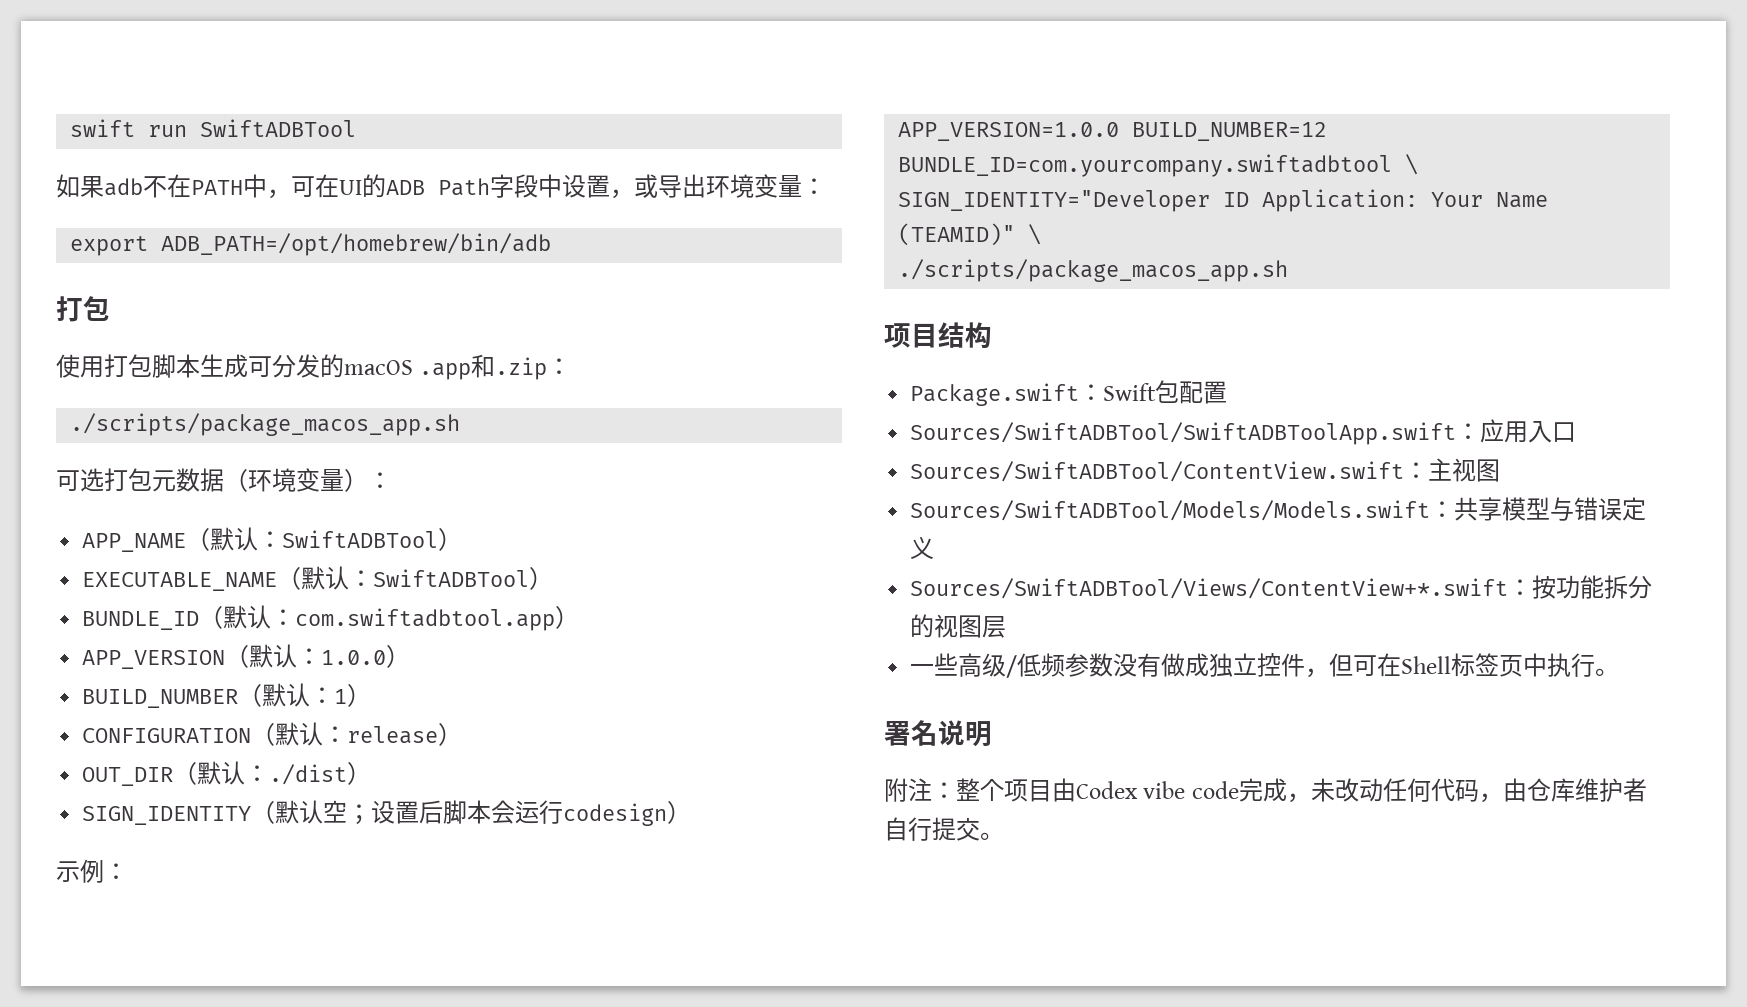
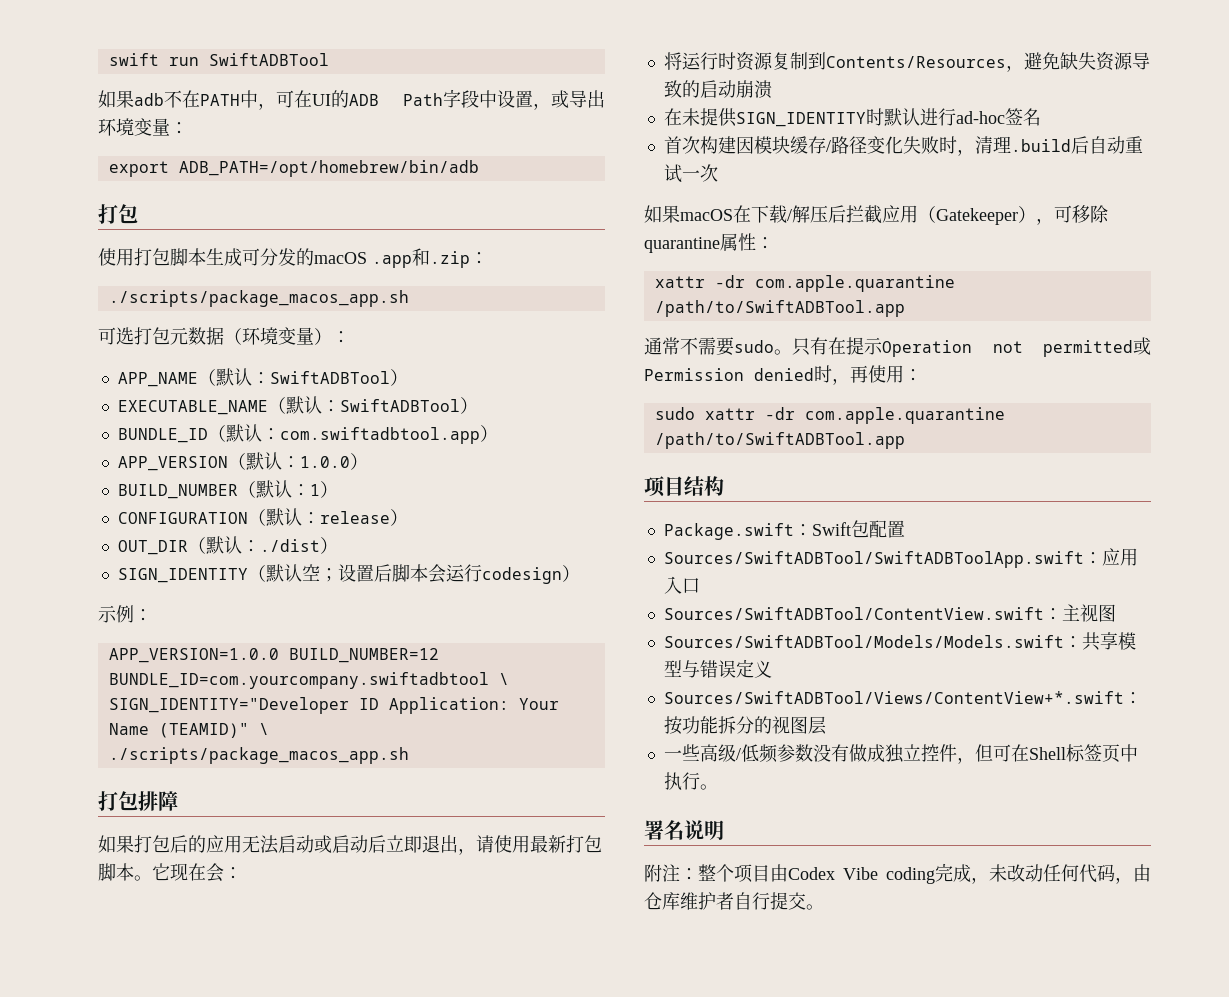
+ 打包排障
+ 如果打包后的应用无法启动或启动后立即退出，请使用最新打包脚本。它现在会：
+ 将运行时资源复制到Contents/Resources，避免缺失资源导致的启动崩溃
+ 在未提供SIGN_IDENTITY时默认进行ad-hoc签名
+ 首次构建因模块缓存/路径变化失败时，清理.build后自动重试一次
+ 如果macOS在下载/解压后拦截应用（Gatekeeper），可移除quarantine属性：
+ xattr -dr com.apple.quarantine /path/to/SwiftADBTool.app
+ 通常不需要sudo。只有在提示Operation not permitted或Permission denied时，再使用：
+ sudo xattr -dr com.apple.quarantine /path/to/SwiftADBTool.app
- 附注：整个项目由Codex vibe code完成，未改动任何代码，由仓库维护者自行提交。
+ 附注：整个项目由Codex Vibe coding完成，未改动任何代码，由仓库维护者自行提交。

